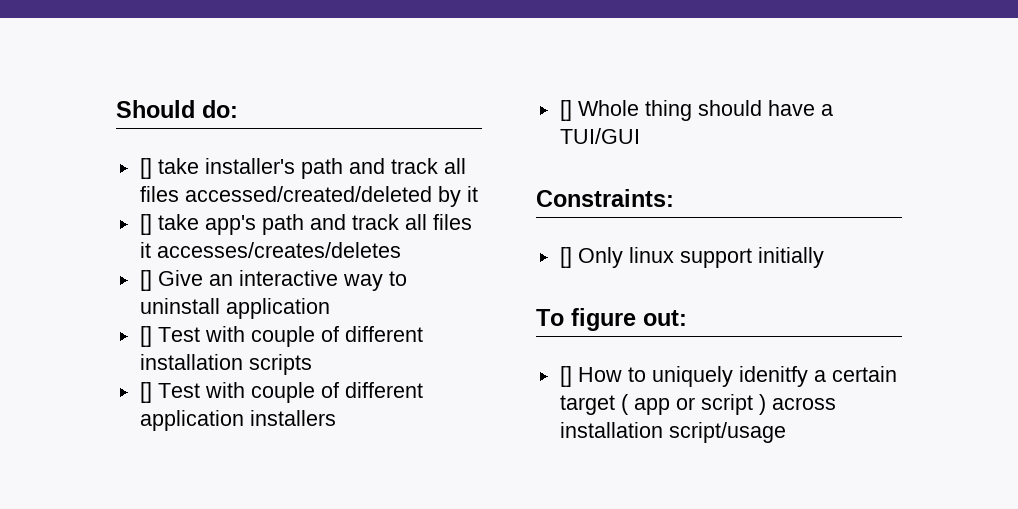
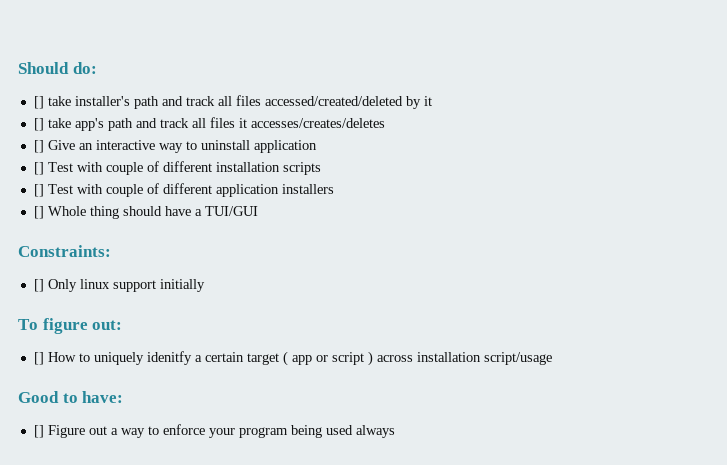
+ Good to have:
+ [] Figure out a way to enforce your program being used always

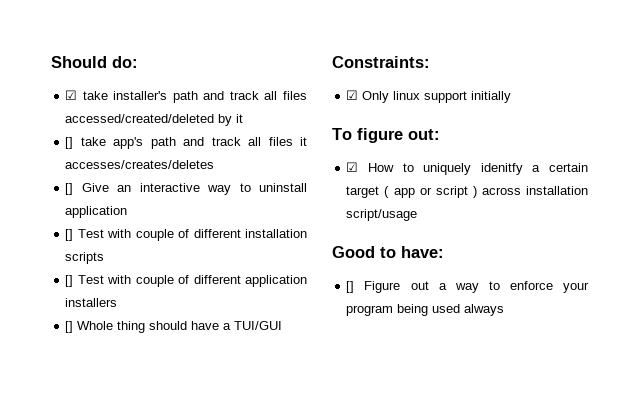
- [] take installer's path and track all files accessed/created/deleted by it
+ ☑ take installer's path and track all files accessed/created/deleted by it
- [] Only linux support initially
+ ☑ Only linux support initially
- [] How to uniquely idenitfy a certain target ( app or script ) across installation script/usage
+ ☑ How to uniquely idenitfy a certain target ( app or script ) across installation script/usage

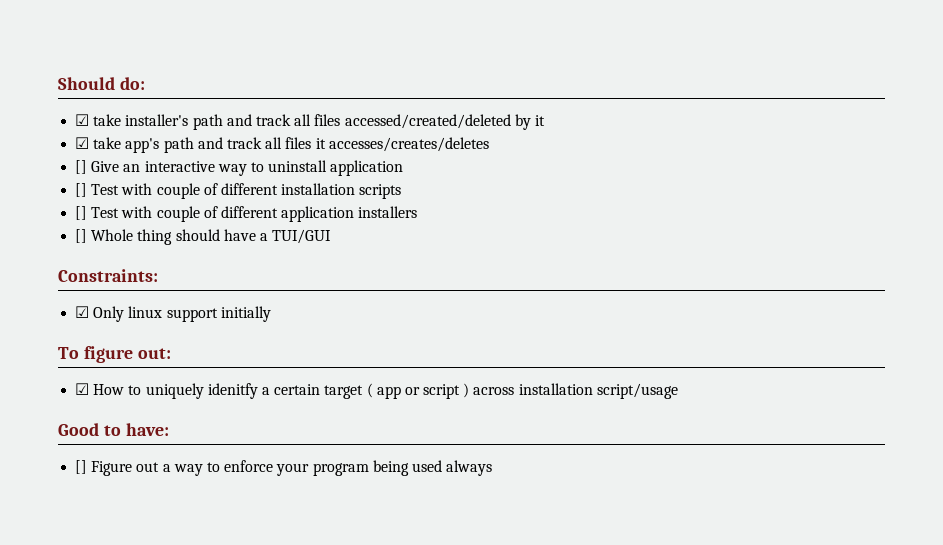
- [] take app's path and track all files it accesses/creates/deletes
+ ☑ take app's path and track all files it accesses/creates/deletes

